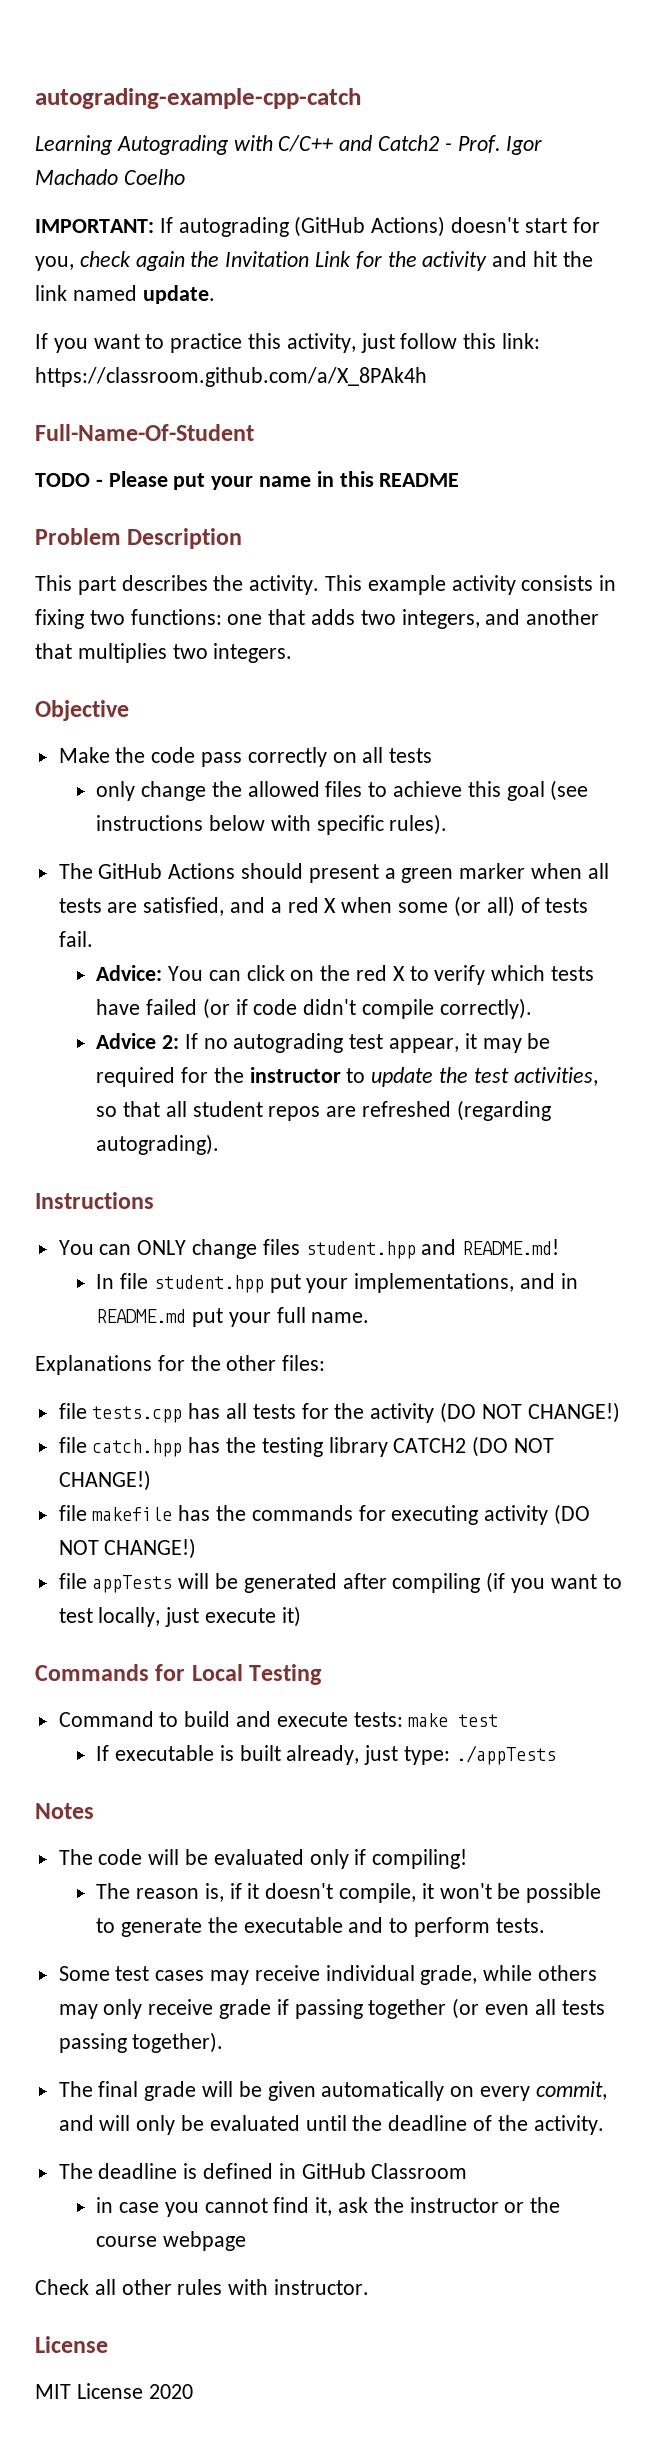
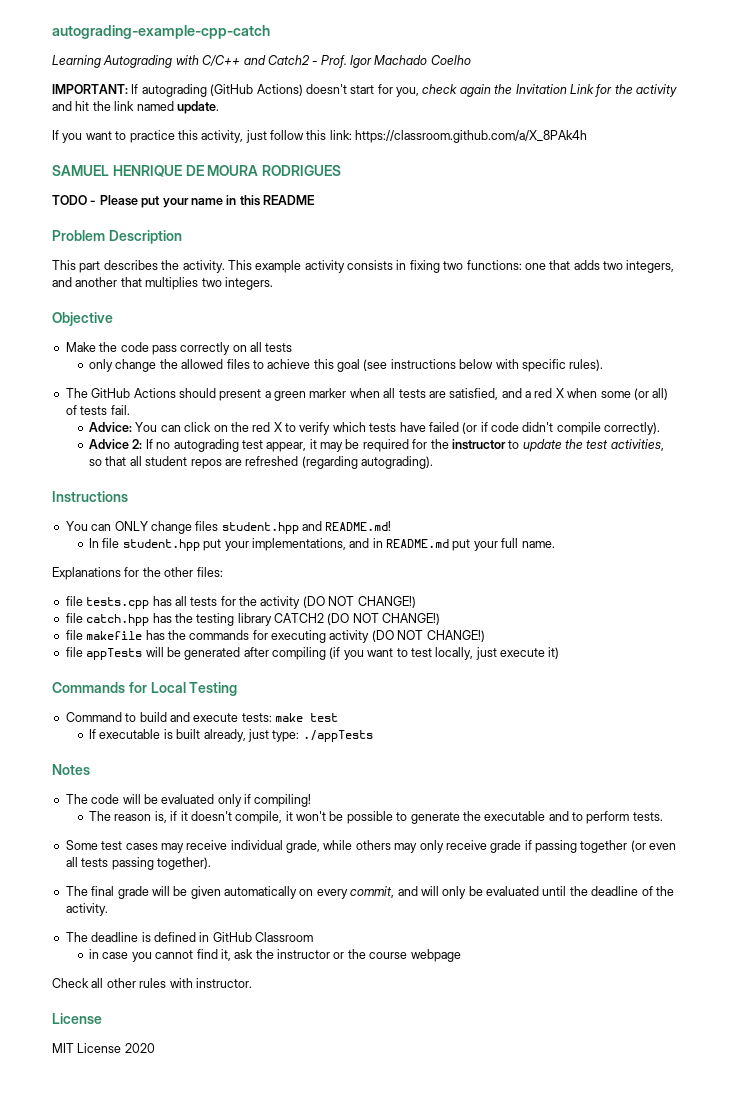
- Full-Name-Of-Student
+ SAMUEL HENRIQUE DE MOURA RODRIGUES

